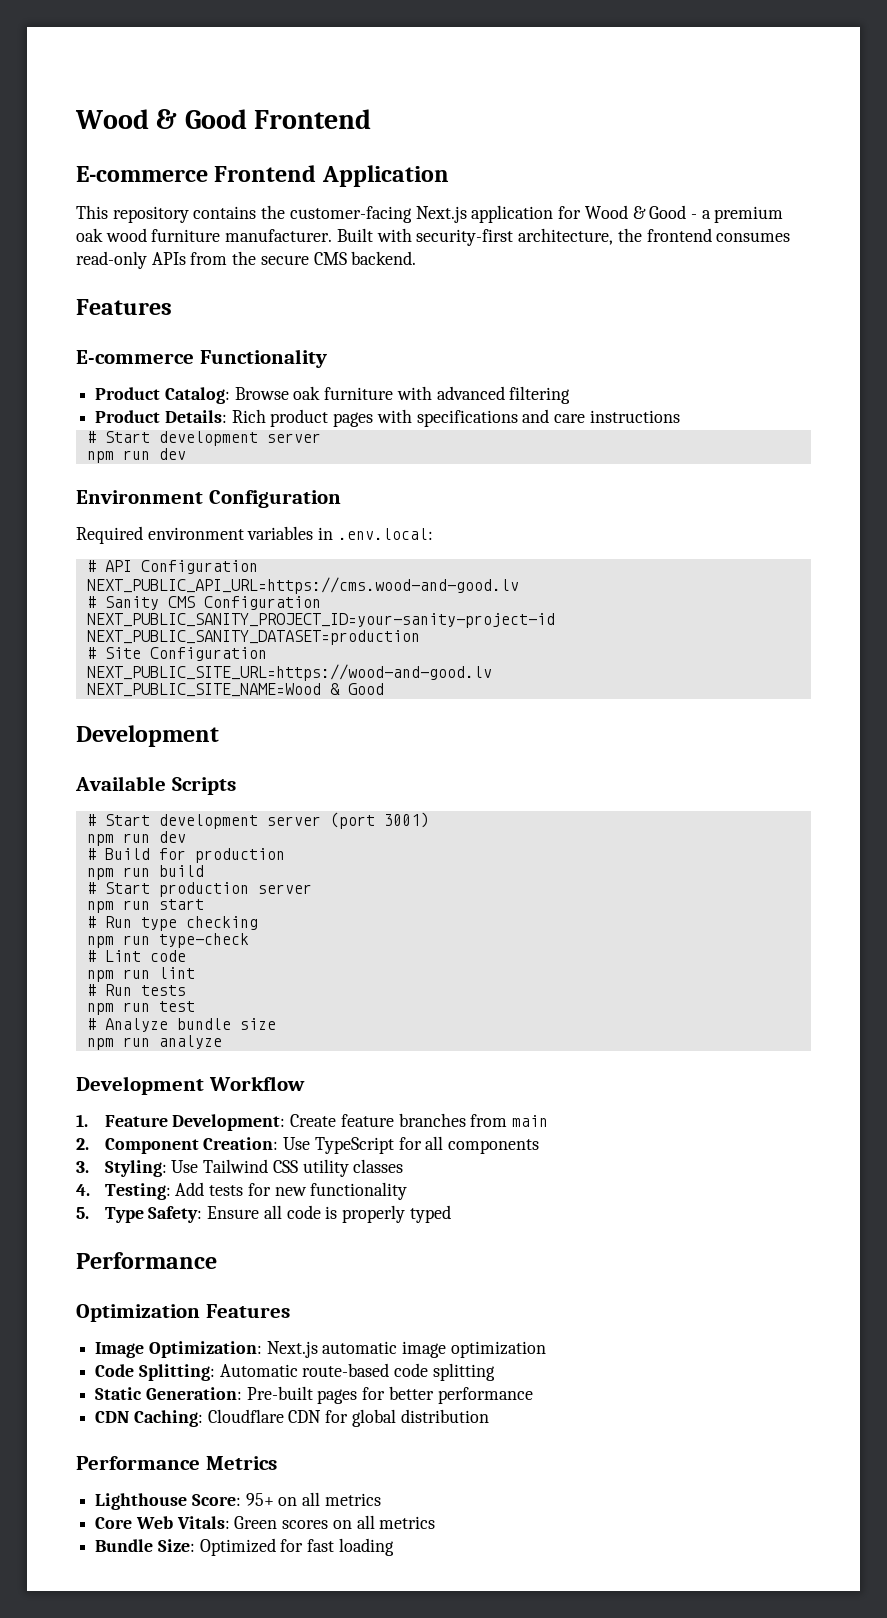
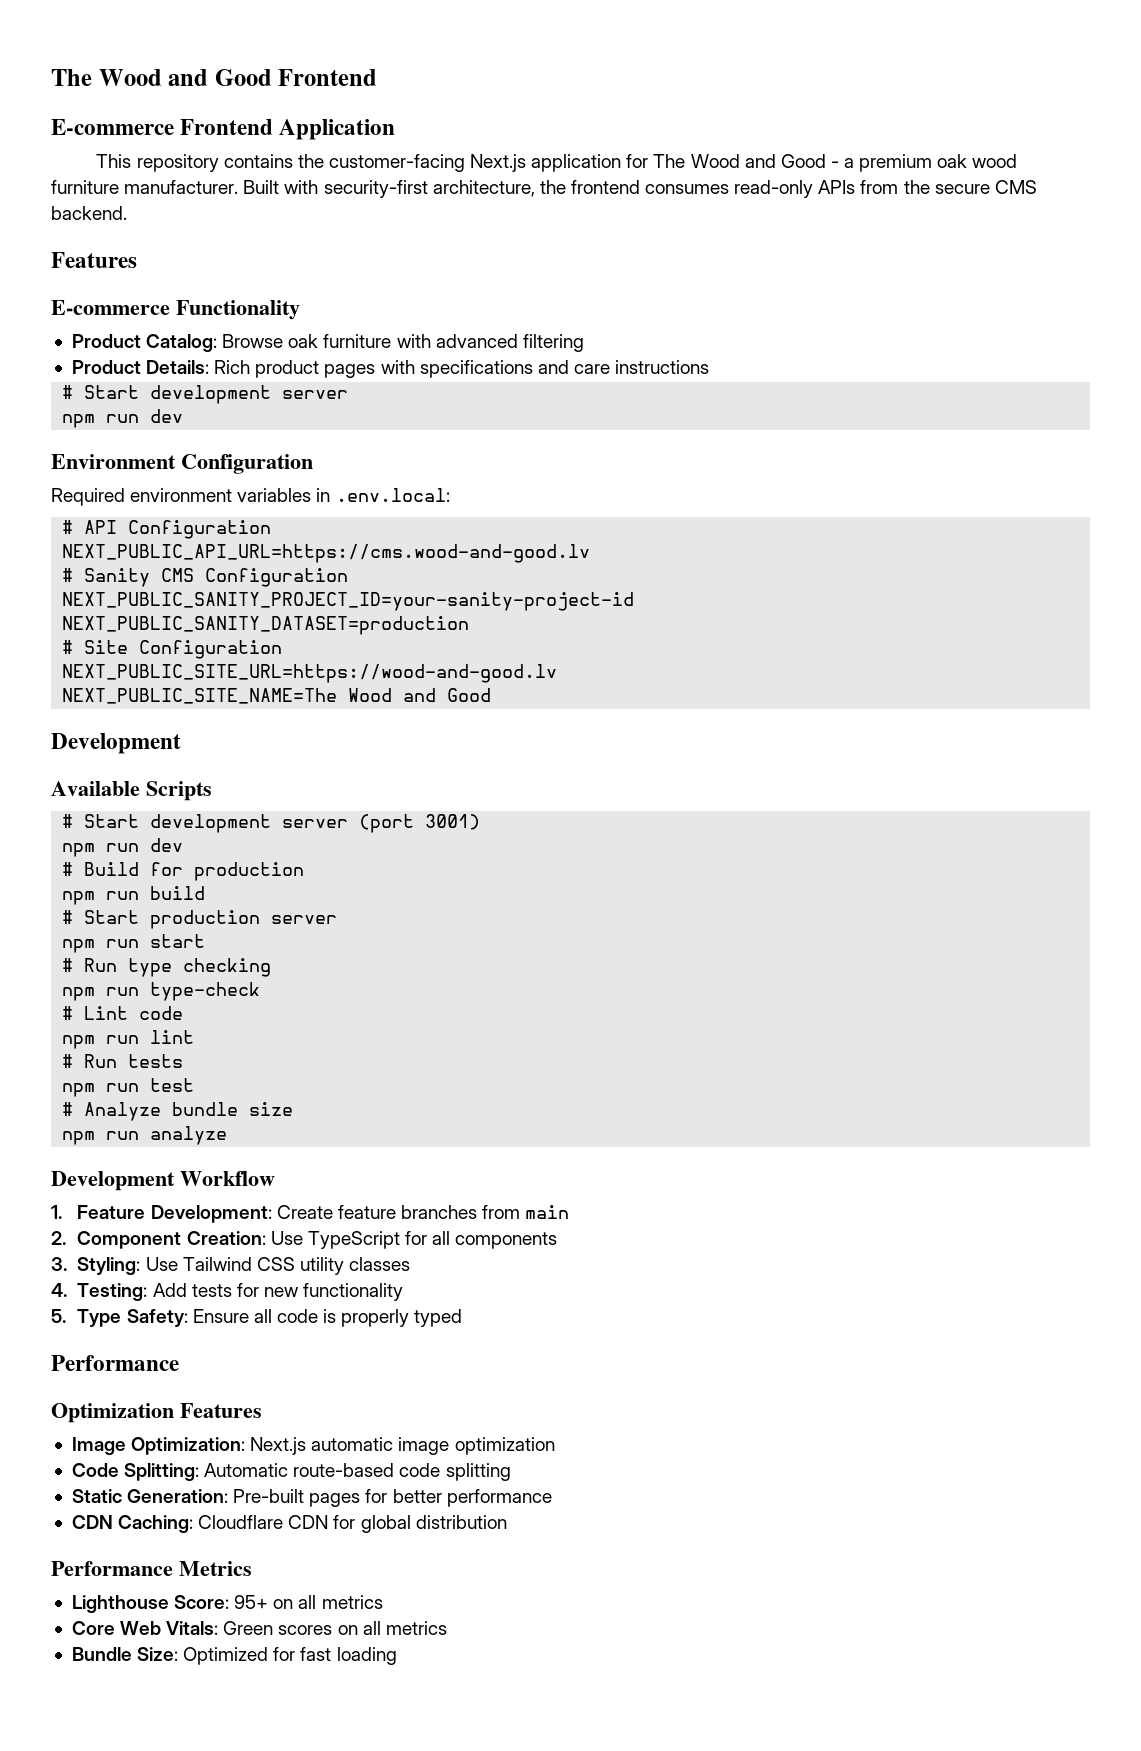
- Wood & Good Frontend
+ The Wood and Good Frontend
- This repository contains the customer-facing Next.js application for Wood & Good - a premium oak wood furniture manufacturer.
+ This repository contains the customer-facing Next.js application for The Wood and Good - a premium oak wood furniture manufacturer.
- NEXT_PUBLIC_SITE_NAME=Wood & Good
+ NEXT_PUBLIC_SITE_NAME=The Wood and Good

